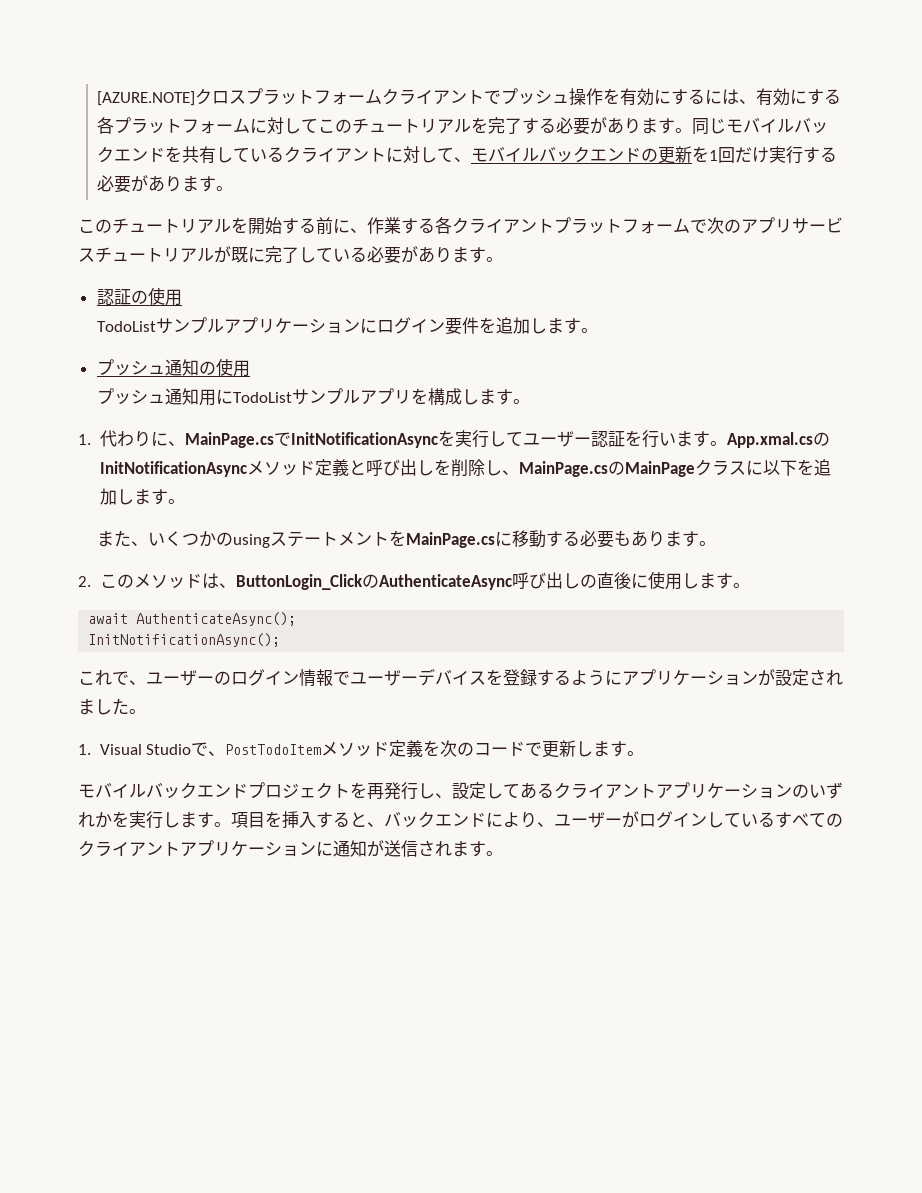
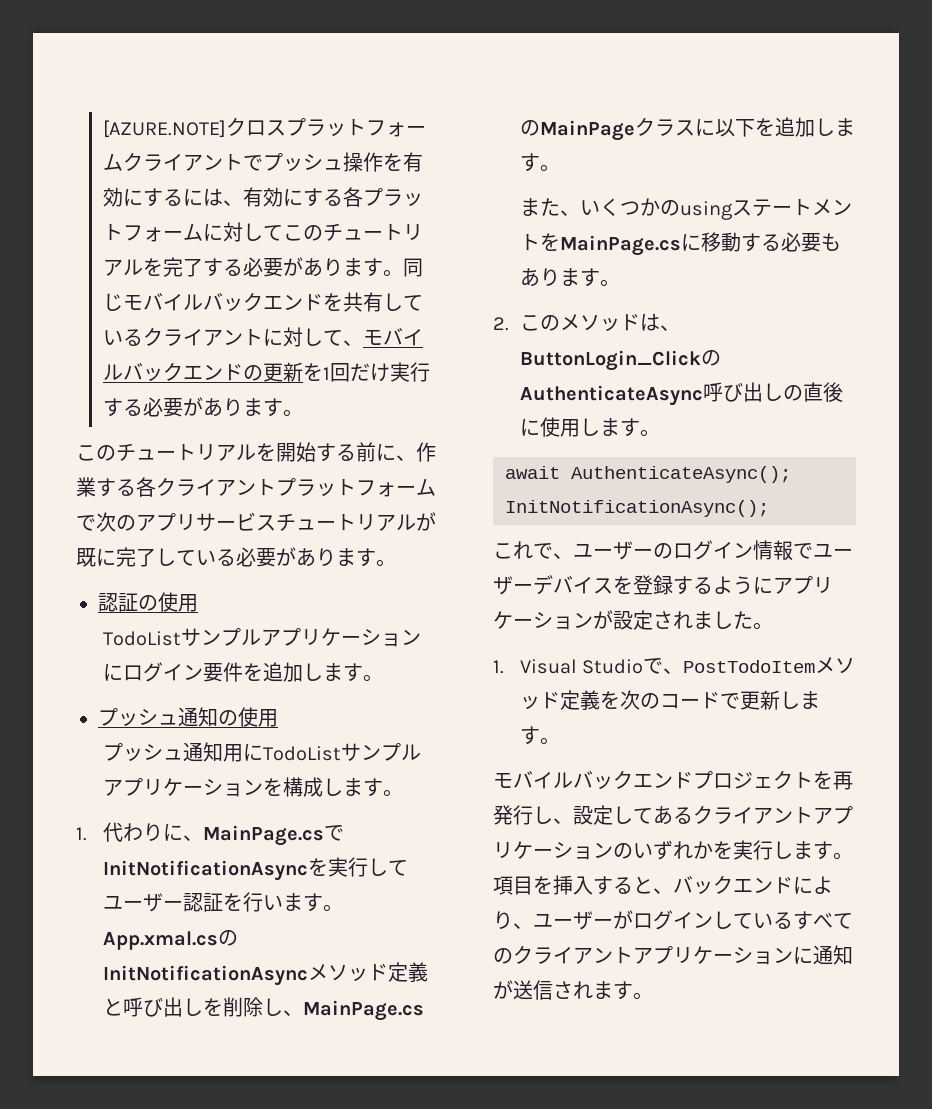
- プッシュ通知用にTodoListサンプルアプリを構成します。
+ プッシュ通知用にTodoListサンプルアプリケーションを構成します。

